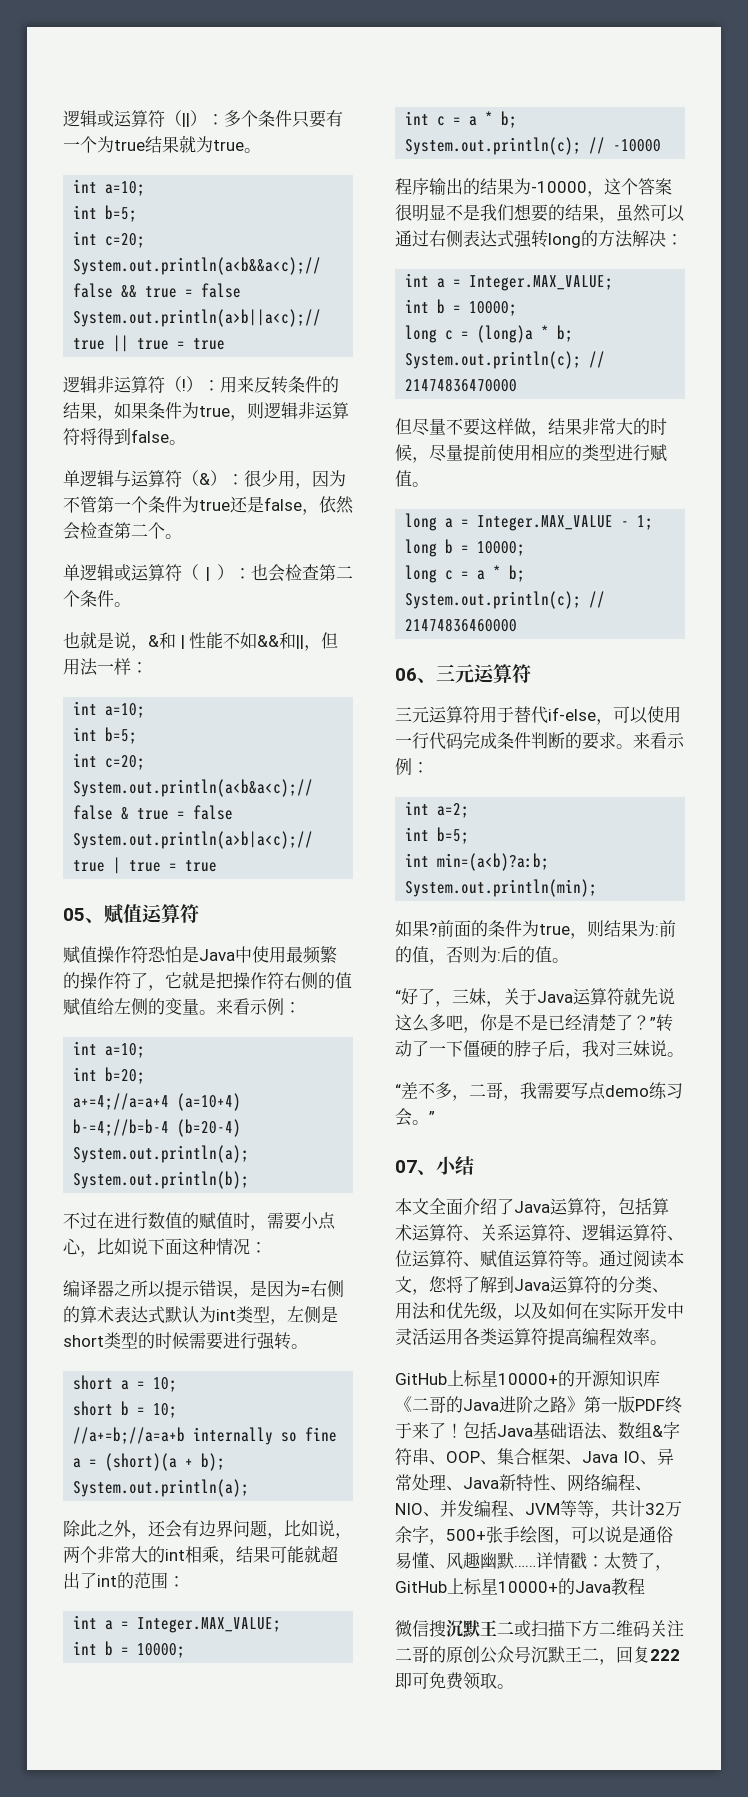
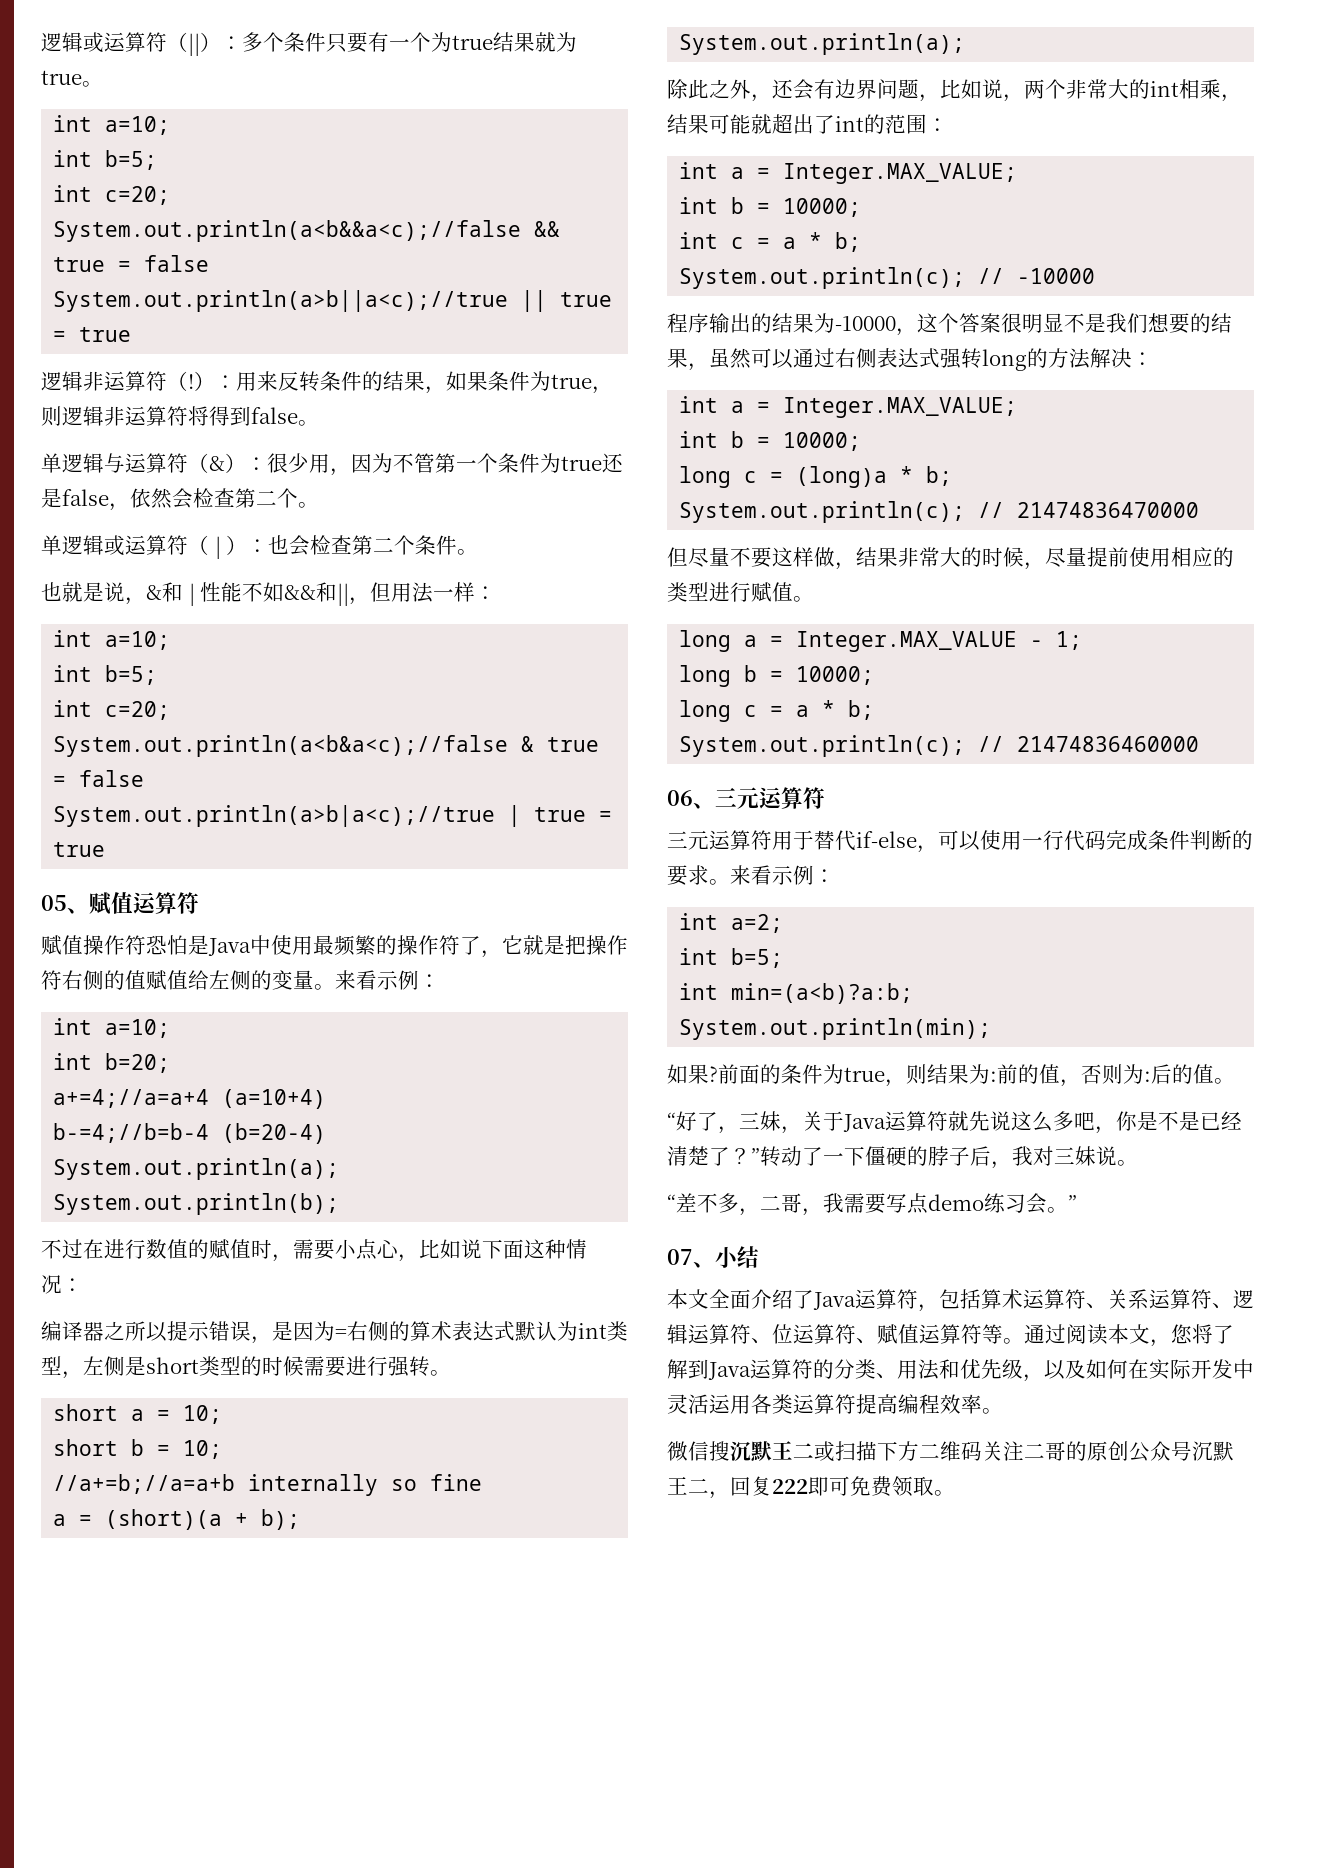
- GitHub上标星10000+的开源知识库《二哥的Java进阶之路》第一版PDF终于来了！包括Java基础语法、数组&字符串、OOP、集合框架、Java IO、异常处理、Java新特性、网络编程、NIO、并发编程、JVM等等，共计32万余字，500+张手绘图，可以说是通俗易懂、风趣幽默……详情戳：太赞了，GitHub上标星10000+的Java教程

